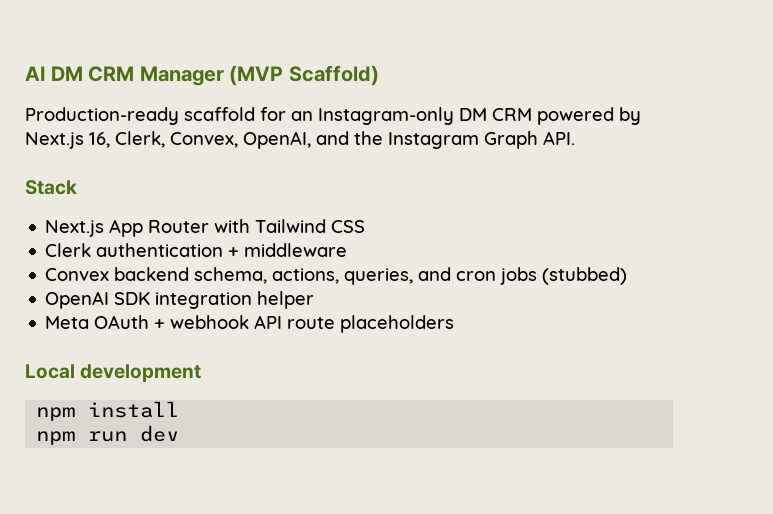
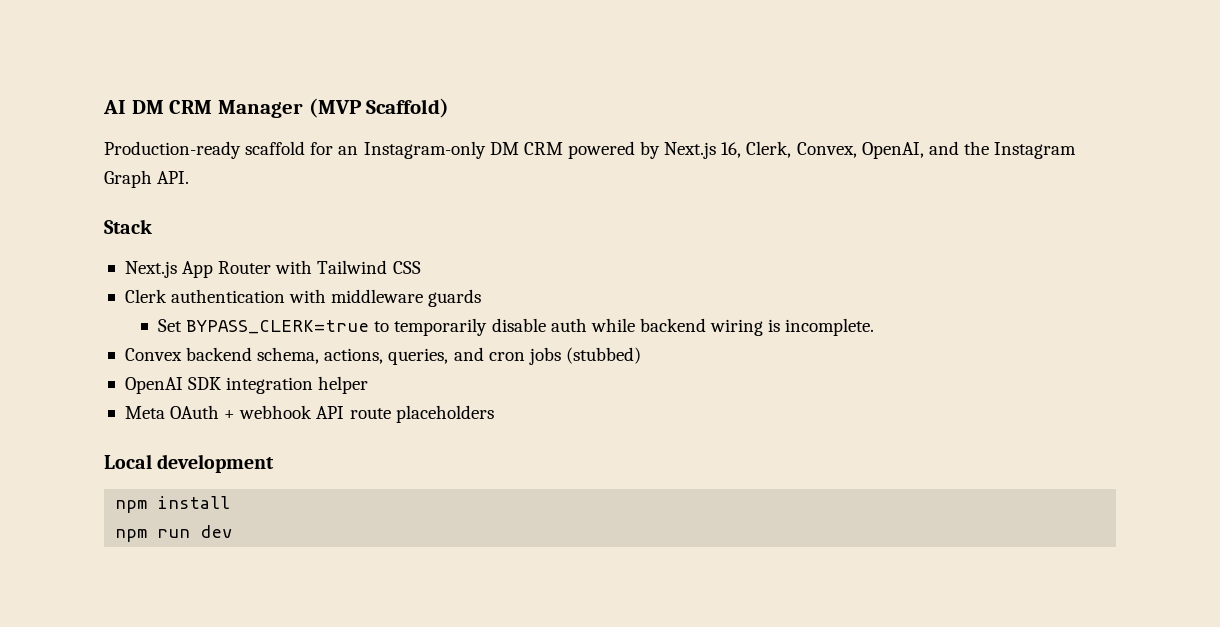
- Clerk authentication + middleware
+ Clerk authentication with middleware guards
+ Set BYPASS_CLERK=true to temporarily disable auth while backend wiring is incomplete.

